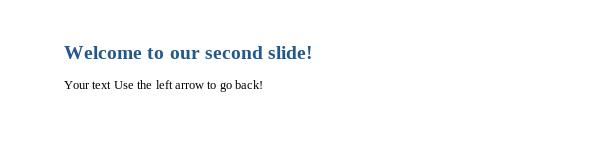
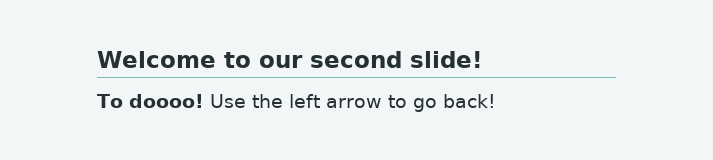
- Your text Use the left arrow to go back!
+ To doooo! Use the left arrow to go back!

